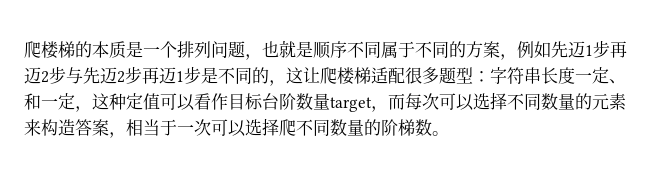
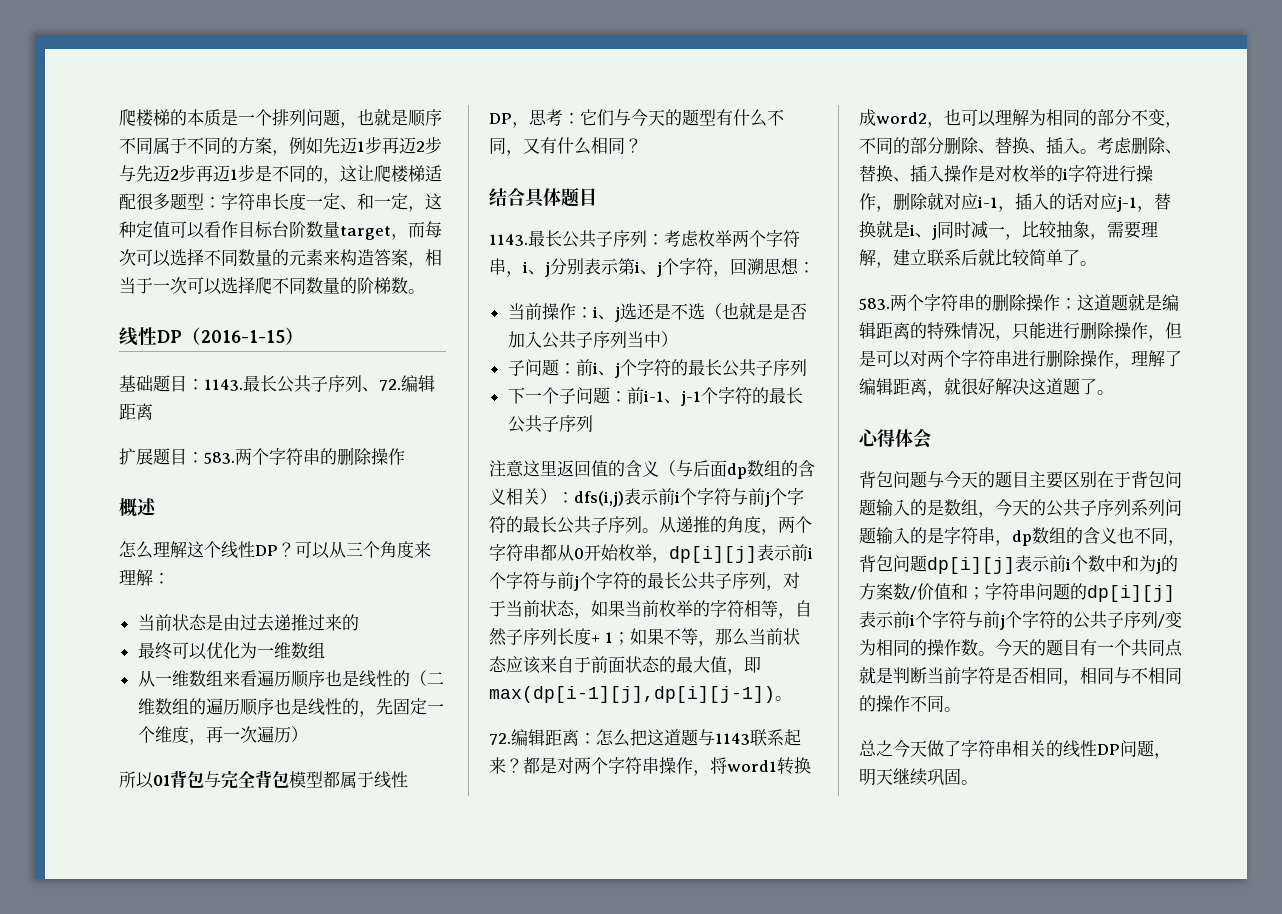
+ 线性DP（2016-1-15）
+ 基础题目：1143.最长公共子序列、72.编辑距离
+ 扩展题目：583.两个字符串的删除操作
+ 概述
+ 怎么理解这个线性DP？可以从三个角度来理解：
+ 当前状态是由过去递推过来的
+ 最终可以优化为一维数组
+ 从一维数组来看遍历顺序也是线性的（二维数组的遍历顺序也是线性的，先固定一个维度，再一次遍历）
+ 所以01背包与完全背包模型都属于线性DP，思考：它们与今天的题型有什么不同，又有什么相同？
+ 结合具体题目
+ 1143.最长公共子序列：考虑枚举两个字符串，i、j分别表示第i、j个字符，回溯思想：
+ 当前操作：i、j选还是不选（也就是是否加入公共子序列当中）
+ 子问题：前i、j个字符的最长公共子序列
+ 下一个子问题：前i-1、j-1个字符的最长公共子序列
+ 注意这里返回值的含义（与后面dp数组的含义相关）：dfs(i,j)表示前i个字符与前j个字符的最长公共子序列。从递推的角度，两个字符串都从0开始枚举，dp[i][j]表示前i个字符与前j个字符的最长公共子序列，对于当前状态，如果当前枚举的字符相等，自然子序列长度+ 1；如果不等，那么当前状态应该来自于前面状态的最大值，即max(dp[i-1][j],dp[i][j-1])。
+ 72.编辑距离：怎么把这道题与1143联系起来？都是对两个字符串操作，将word1转换成word2，也可以理解为相同的部分不变，不同的部分删除、替换、插入。考虑删除、替换、插入操作是对枚举的i字符进行操作，删除就对应i-1，插入的话对应j-1，替换就是i、j同时减一，比较抽象，需要理解，建立联系后就比较简单了。
+ 583.两个字符串的删除操作：这道题就是编辑距离的特殊情况，只能进行删除操作，但是可以对两个字符串进行删除操作，理解了编辑距离，就很好解决这道题了。
+ 心得体会
+ 背包问题与今天的题目主要区别在于背包问题输入的是数组，今天的公共子序列系列问题输入的是字符串，dp数组的含义也不同，背包问题dp[i][j]表示前i个数中和为j的方案数/价值和；字符串问题的dp[i][j]表示前i个字符与前j个字符的公共子序列/变为相同的操作数。今天的题目有一个共同点就是判断当前字符是否相同，相同与不相同的操作不同。
+ 总之今天做了字符串相关的线性DP问题，明天继续巩固。

